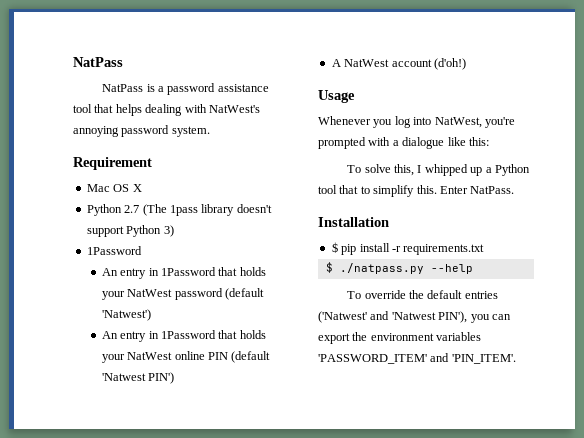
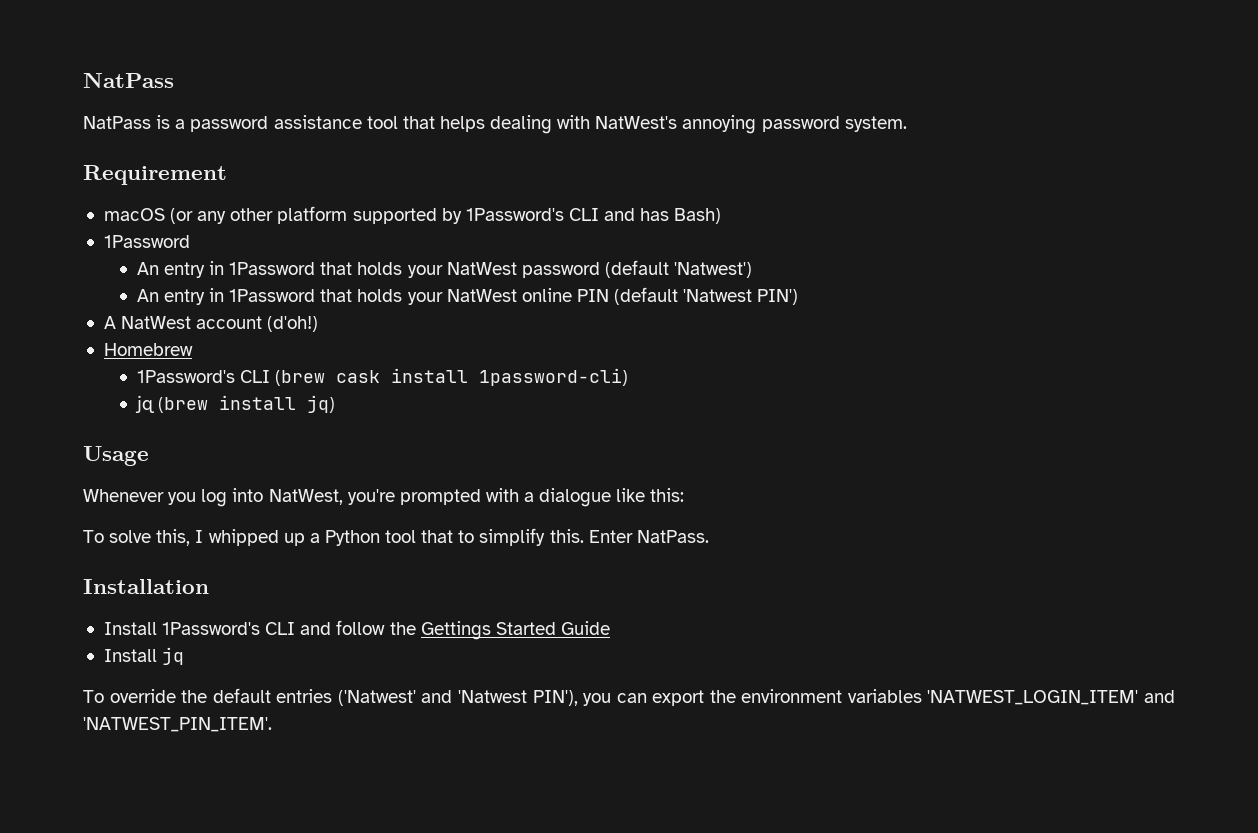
- Mac OS X
- Python 2.7 (The 1pass library doesn't support Python 3)
+ macOS (or any other platform supported by 1Password's CLI and has Bash)
+ Homebrew
+ 1Password's CLI (brew cask install 1password-cli)
+ jq (brew install jq)
- $ pip install -r requirements.txt
- $ ./natpass.py --help
+ Install 1Password's CLI and follow the Gettings Started Guide
+ Install jq
- To override the default entries ('Natwest' and 'Natwest PIN'), you can export the environment variables 'PASSWORD_ITEM' and 'PIN_ITEM'.
+ To override the default entries ('Natwest' and 'Natwest PIN'), you can export the environment variables 'NATWEST_LOGIN_ITEM' and 'NATWEST_PIN_ITEM'.

